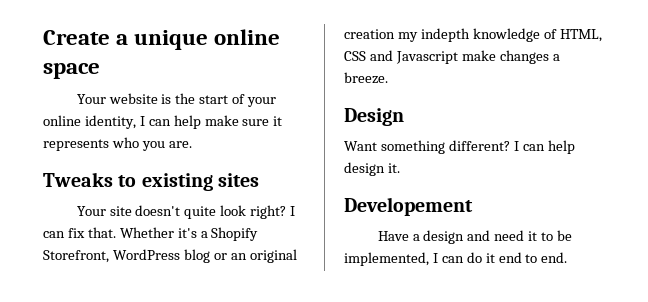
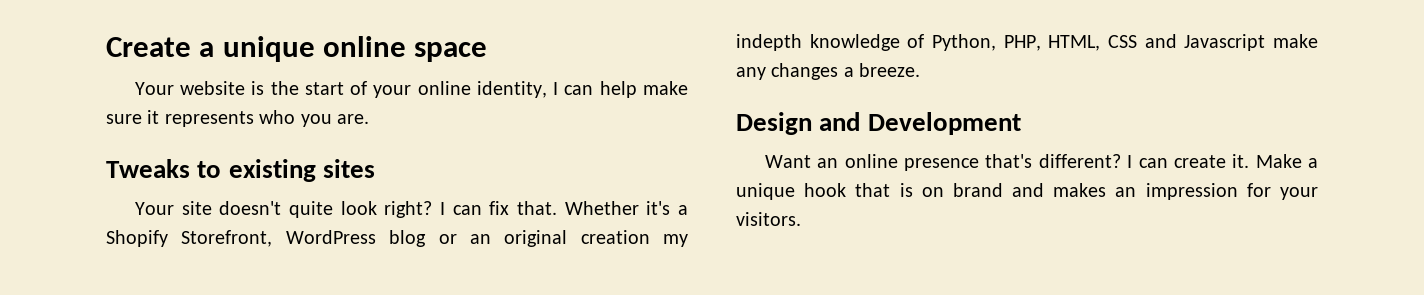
- Whether it's a Shopify Storefront, WordPress blog or an original creation my indepth knowledge of HTML, CSS and Javascript make changes a breeze.
+ Whether it's a Shopify Storefront, WordPress blog or an original creation my indepth knowledge of Python, PHP, HTML, CSS and Javascript make any changes a breeze.
- Design
+ Design and Development
- Want something different?
+ Want an online presence that's different?
- I can help design it.
- Developement
- Have a design and need it to be implemented, I can do it end to end.
+ I can create it. Make a unique hook that is on brand and makes an impression for your visitors.

